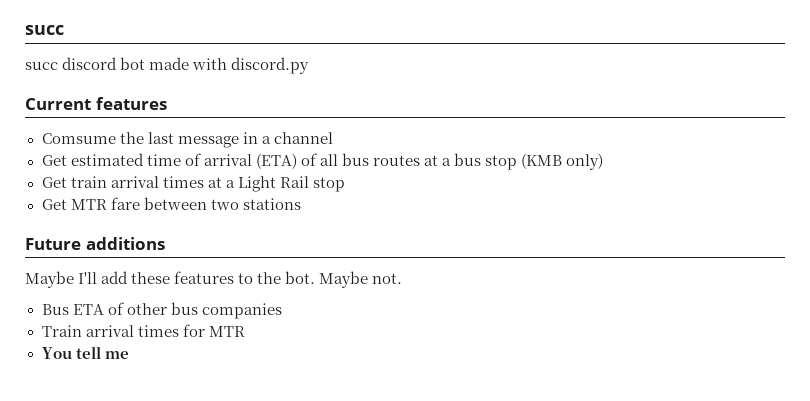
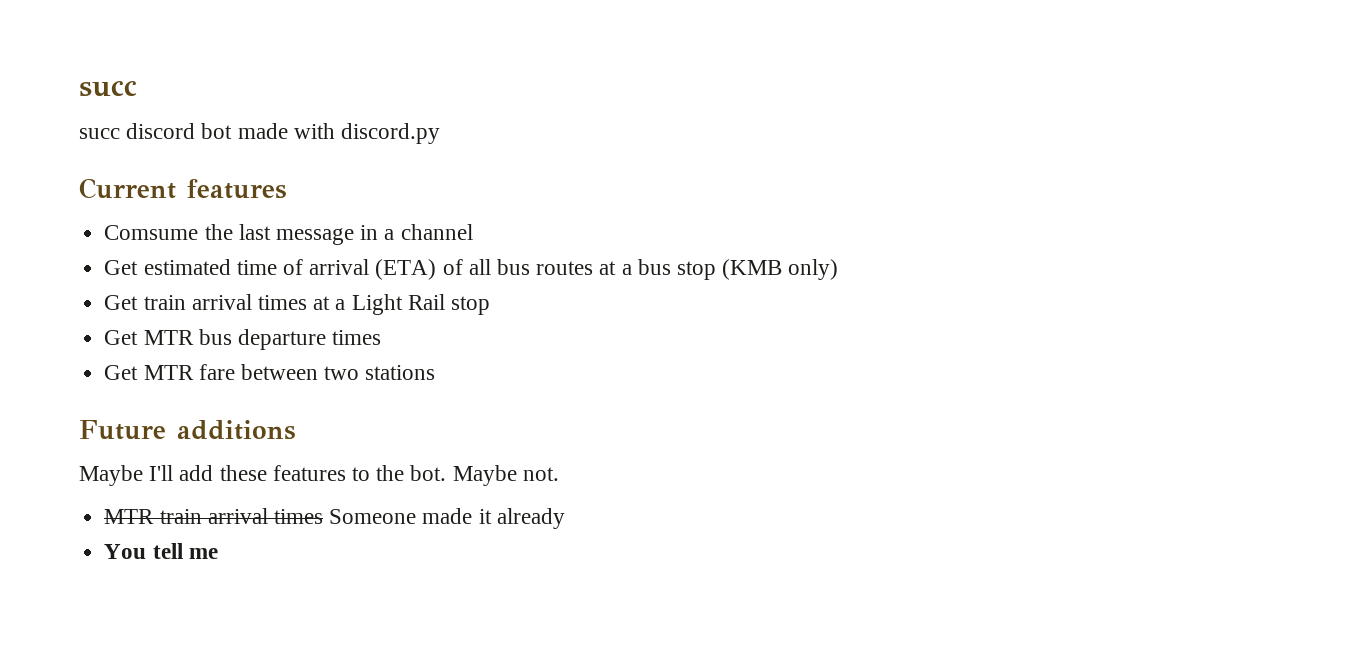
+ Get MTR bus departure times
- Bus ETA of other bus companies
- Train arrival times for MTR
+ MTR train arrival times Someone made it already

